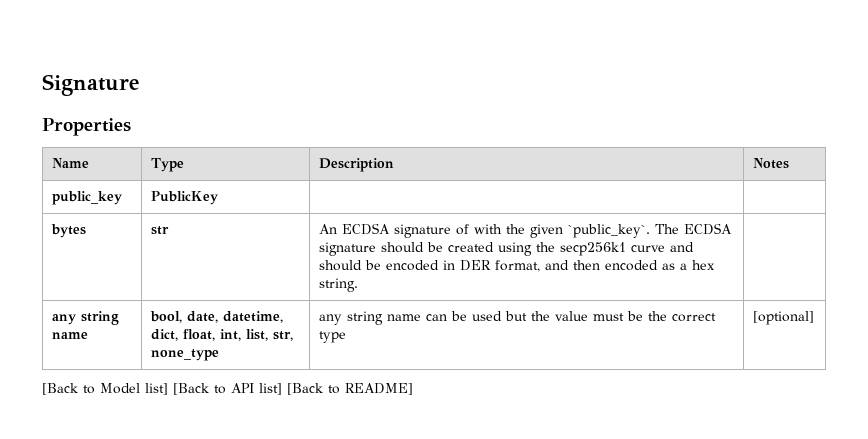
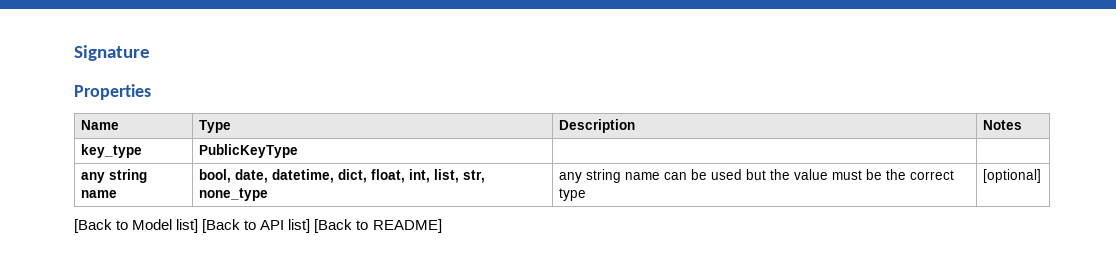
- public_key | PublicKey | |
- bytes | str | An ECDSA signature of with the given `public_key`. The ECDSA signature should be created using the secp256k1 curve and should be encoded in DER format, and then encoded as a hex string. |
+ key_type | PublicKeyType | |

